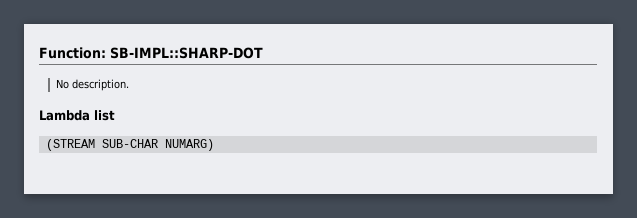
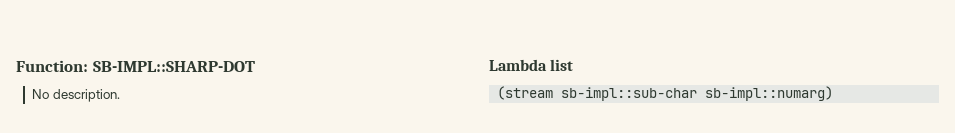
- (STREAM SUB-CHAR NUMARG)
+ (stream sb-impl::sub-char sb-impl::numarg)

